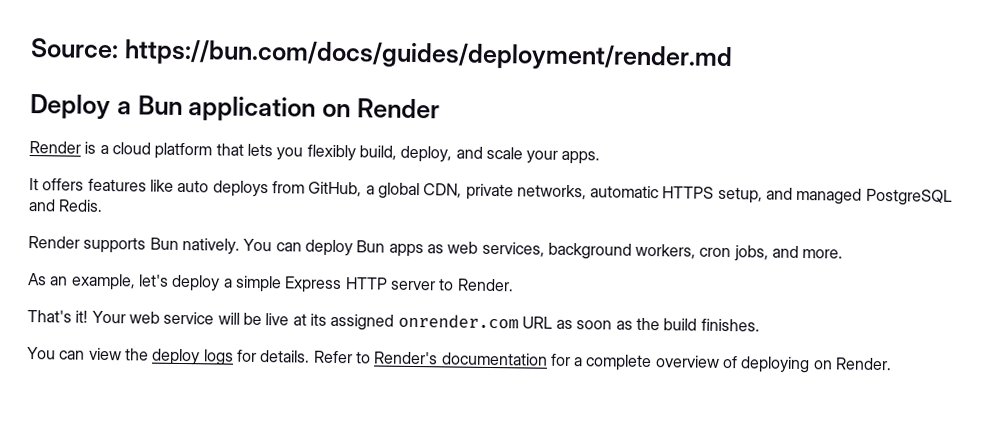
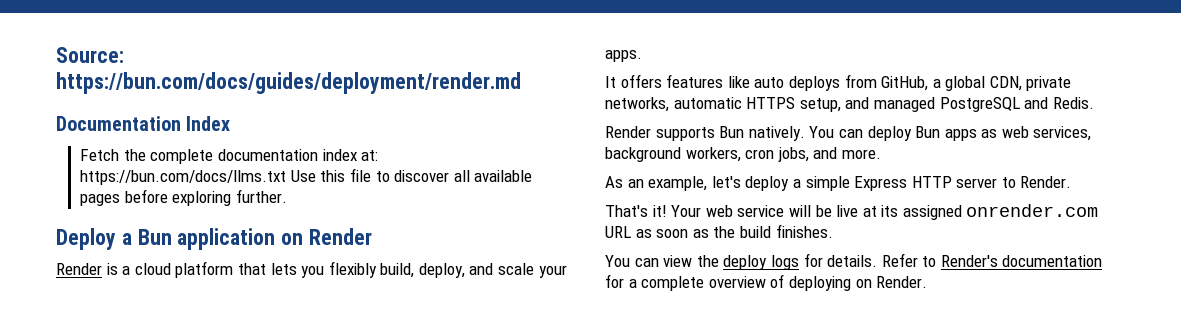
+ Documentation Index
+ Fetch the complete documentation index at: https://bun.com/docs/llms.txt Use this file to discover all available pages before exploring further.

